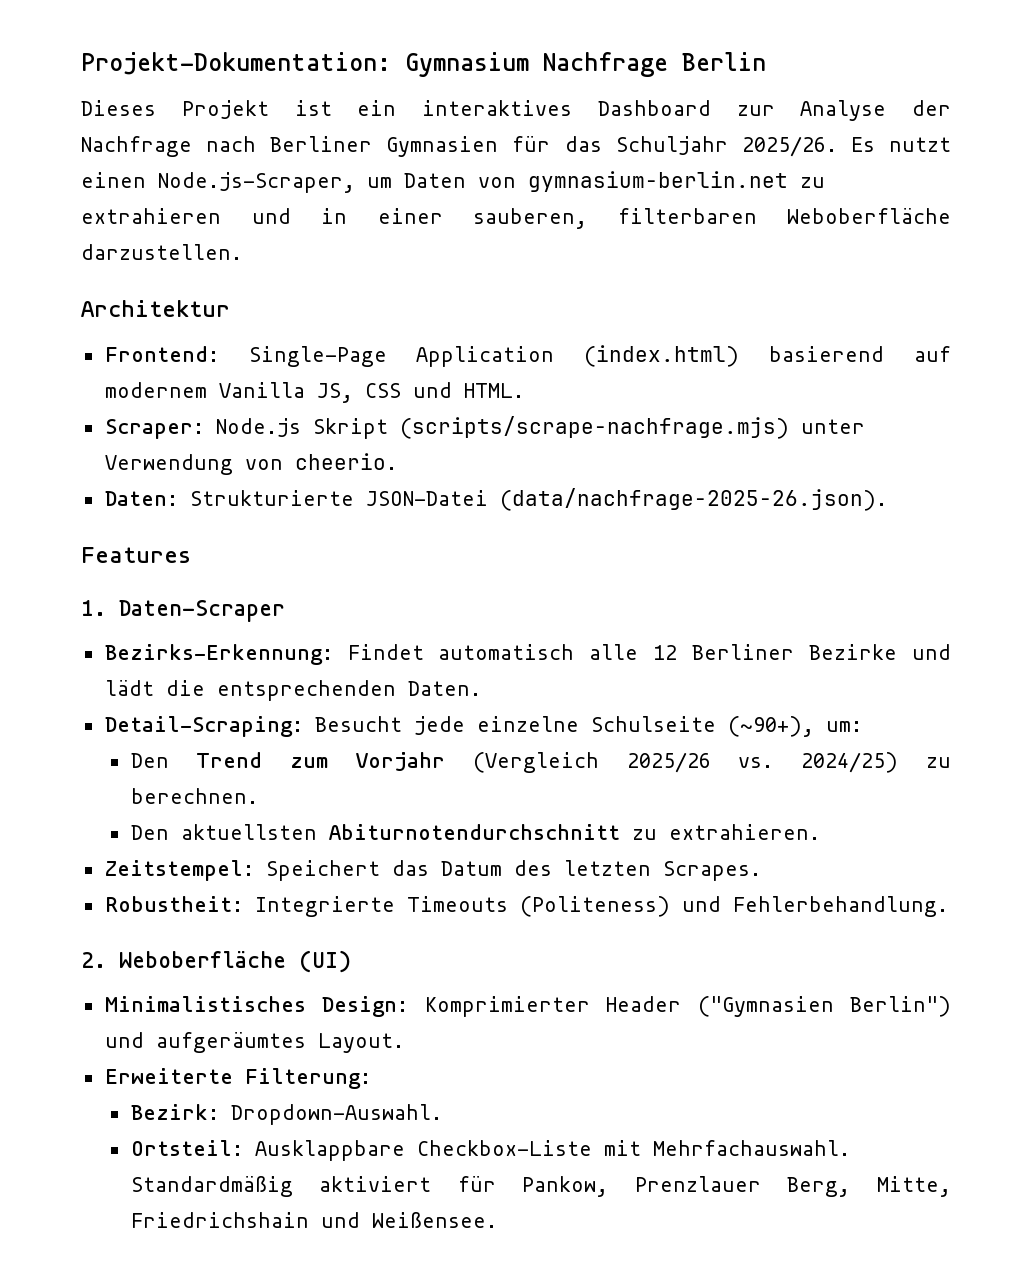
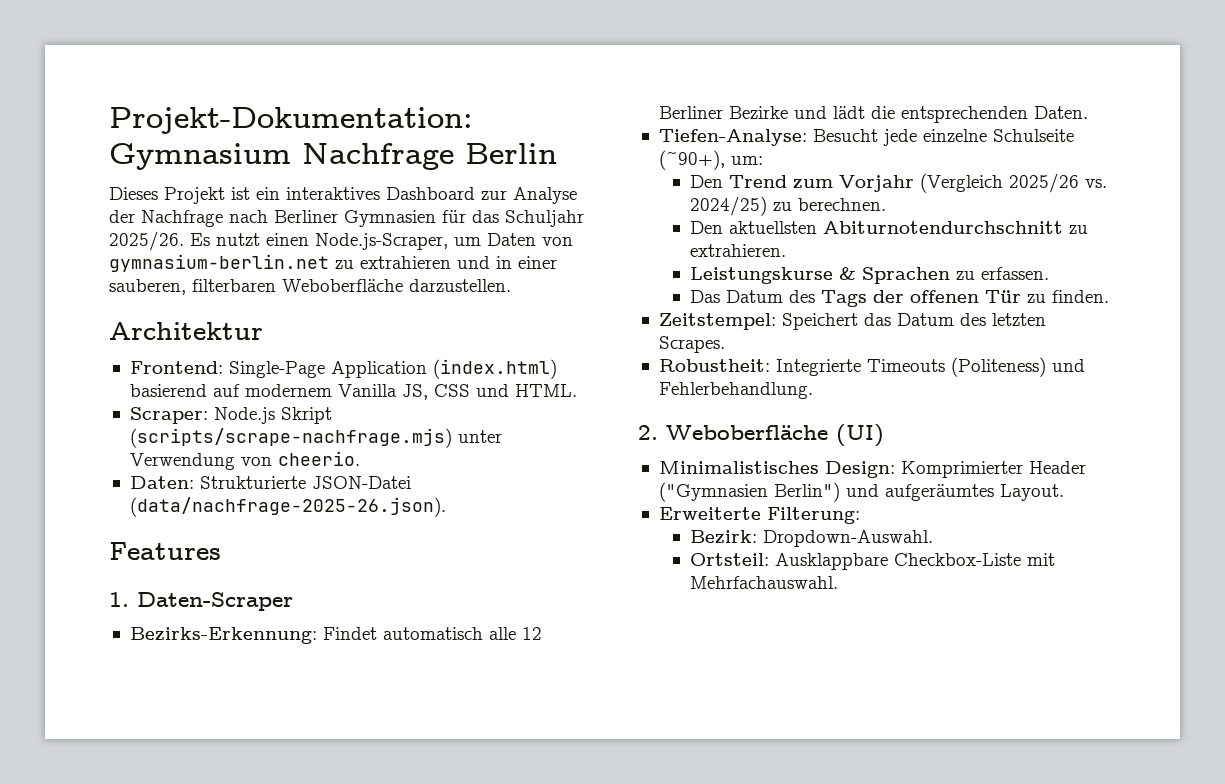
- Detail-Scraping: Besucht jede einzelne Schulseite (~90+), um:
+ Tiefen-Analyse: Besucht jede einzelne Schulseite (~90+), um:
+ Leistungskurse & Sprachen zu erfassen.
+ Das Datum des Tags der offenen Tür zu finden.
- Standardmäßig aktiviert für Pankow, Prenzlauer Berg, Mitte, Friedrichshain und Weißensee.

